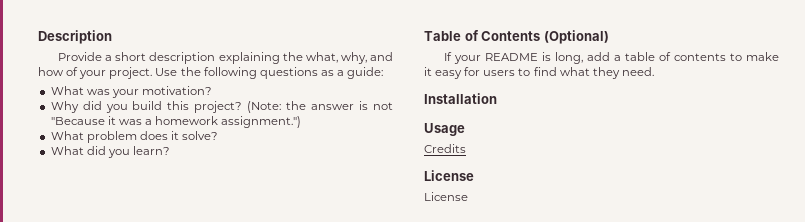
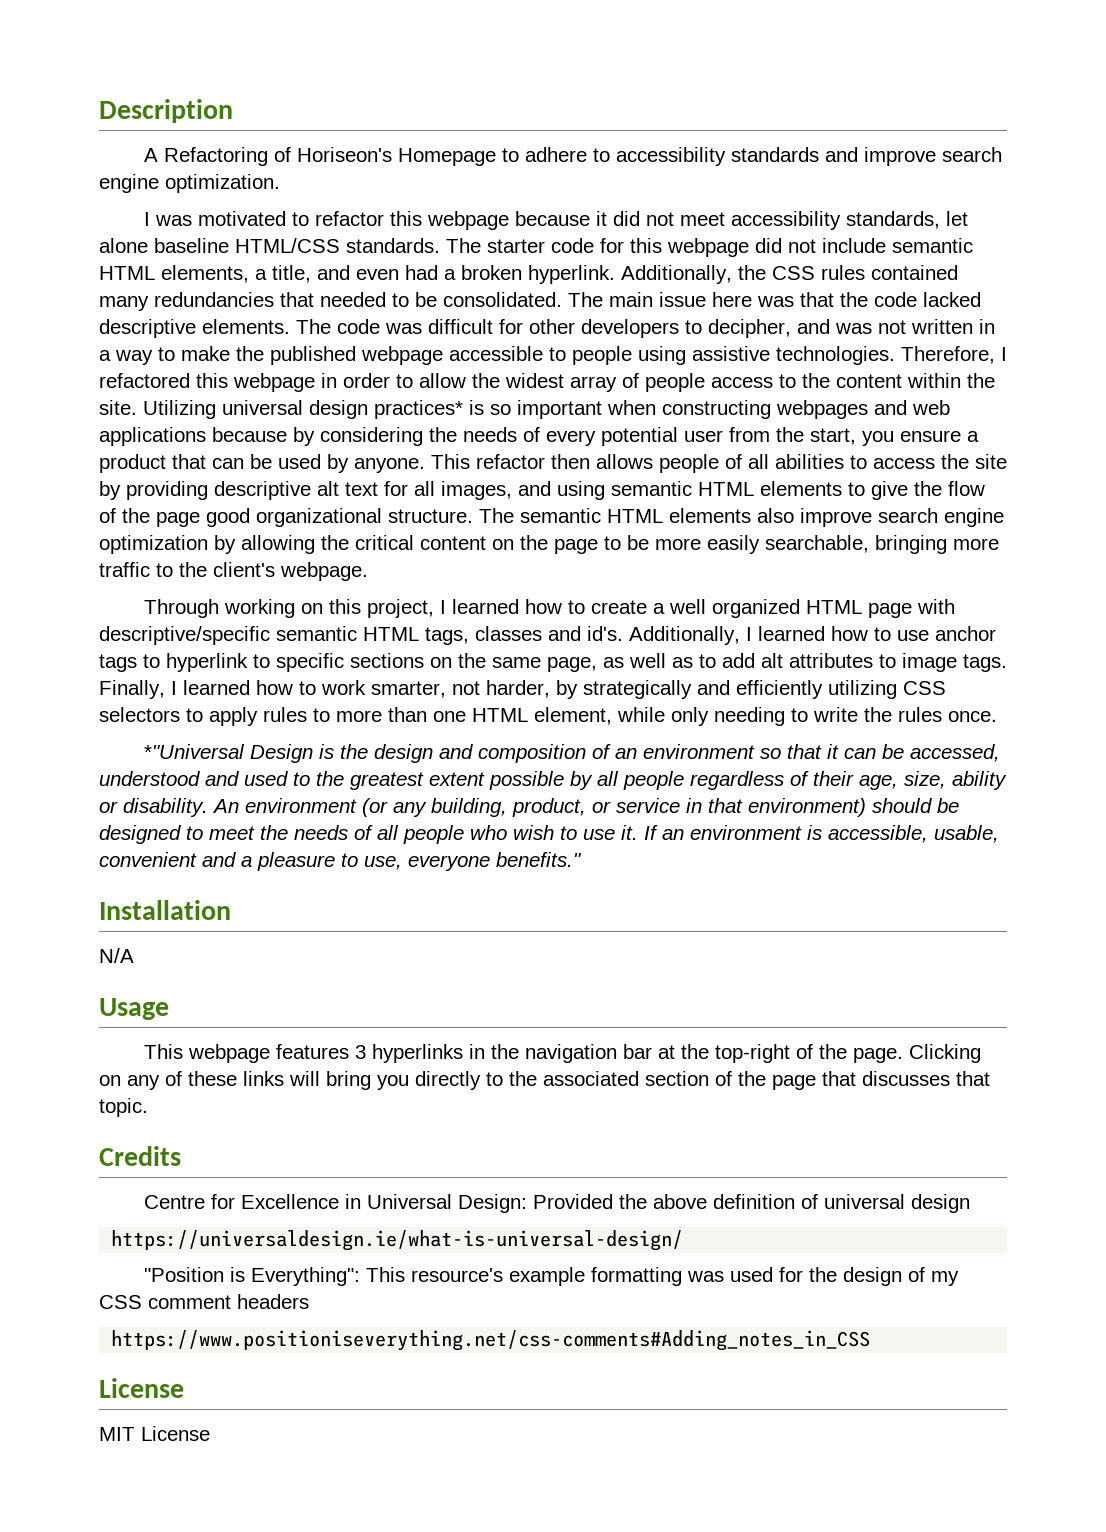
- Provide a short description explaining the what, why, and how of your project. Use the following questions as a guide:
- What was your motivation?
- Why did you build this project? (Note: the answer is not "Because it was a homework assignment.")
- What problem does it solve?
- What did you learn?
- Table of Contents (Optional)
- If your README is long, add a table of contents to make it easy for users to find what they need.
+ A Refactoring of Horiseon's Homepage to adhere to accessibility standards and improve search engine optimization.
+ I was motivated to refactor this webpage because it did not meet accessibility standards, let alone baseline HTML/CSS standards. The starter code for this webpage did not include semantic HTML elements, a title, and even had a broken hyperlink. Additionally, the CSS rules contained many redundancies that needed to be consolidated. The main issue here was that the code lacked descriptive elements. The code was difficult for other developers to decipher, and was not written in a way to make the published webpage accessible to people using assistive technologies. Therefore, I refactored this webpage in order to allow the widest array of people access to the content within the site. Utilizing universal design practices* is so important when constructing webpages and web applications because by considering the needs of every potential user from the start, you ensure a product that can be used by anyone. This refactor then allows people of all abilities to access the site by providing descriptive alt text for all images, and using semantic HTML elements to give the flow of the page good organizational structure. The semantic HTML elements also improve search engine optimization by allowing the critical content on the page to be more easily searchable, bringing more traffic to the client's webpage.
+ Through working on this project, I learned how to create a well organized HTML page with descriptive/specific semantic HTML tags, classes and id's. Additionally, I learned how to use anchor tags to hyperlink to specific sections on the same page, as well as to add alt attributes to image tags. Finally, I learned how to work smarter, not harder, by strategically and efficiently utilizing CSS selectors to apply rules to more than one HTML element, while only needing to write the rules once.
+ *"Universal Design is the design and composition of an environment so that it can be accessed, understood and used to the greatest extent possible by all people regardless of their age, size, ability or disability. An environment (or any building, product, or service in that environment) should be designed to meet the needs of all people who wish to use it. If an environment is accessible, usable, convenient and a pleasure to use, everyone benefits."
+ N/A
+ This webpage features 3 hyperlinks in the navigation bar at the top-right of the page. Clicking on any of these links will bring you directly to the associated section of the page that discusses that topic.
  Credits
+ Centre for Excellence in Universal Design: Provided the above definition of universal design
+ https://universaldesign.ie/what-is-universal-design/
+ "Position is Everything": This resource's example formatting was used for the design of my CSS comment headers
+ https://www.positioniseverything.net/css-comments#Adding_notes_in_CSS
  License
- License
+ MIT License

